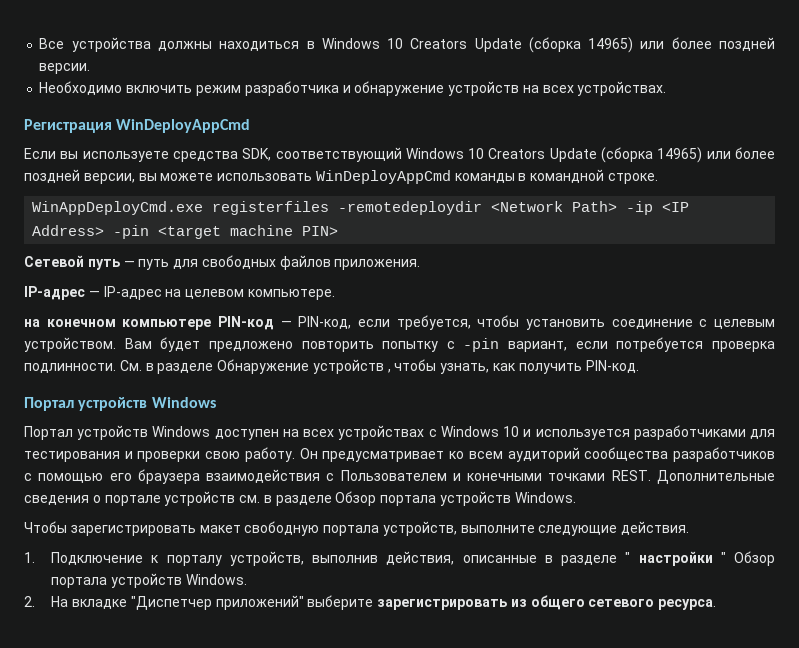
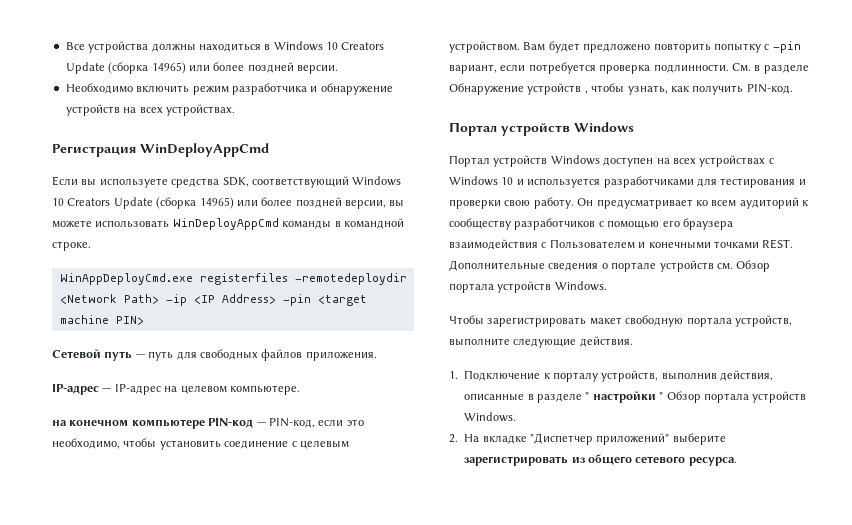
- на конечном компьютере PIN-код — PIN-код, если требуется, чтобы установить соединение с целевым устройством.
+ на конечном компьютере PIN-код — PIN-код, если это необходимо, чтобы установить соединение с целевым устройством.
- Он предусматривает ко всем аудиторий сообщества разработчиков с помощью его браузера взаимодействия с Пользователем и конечными точками REST.
+ Он предусматривает ко всем аудиторий к сообществу разработчиков с помощью его браузера взаимодействия с Пользователем и конечными точками REST.
- Дополнительные сведения о портале устройств см. в разделе Обзор портала устройств Windows.
+ Дополнительные сведения о портале устройств см. Обзор портала устройств Windows.

